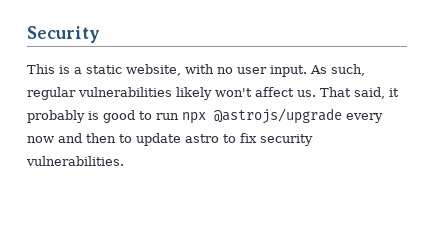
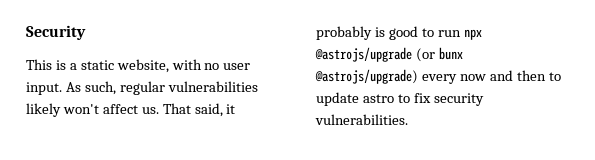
- That said, it probably is good to run npx @astrojs/upgrade every now and then to update astro to fix security vulnerabilities.
+ That said, it probably is good to run npx @astrojs/upgrade (or bunx @astrojs/upgrade) every now and then to update astro to fix security vulnerabilities.

